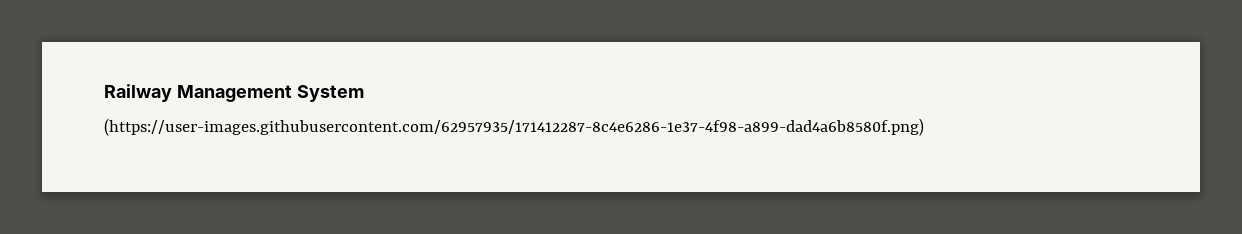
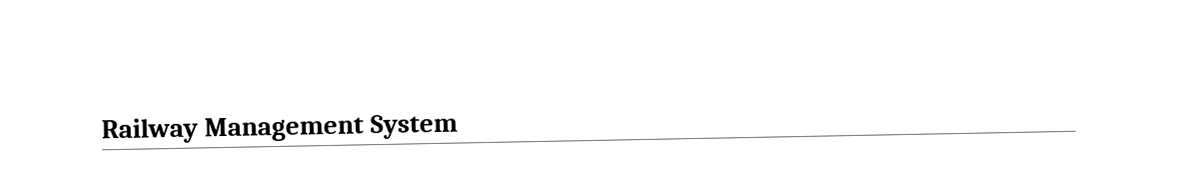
- (https://user-images.githubusercontent.com/62957935/171412287-8c4e6286-1e37-4f98-a899-dad4a6b8580f.png)

